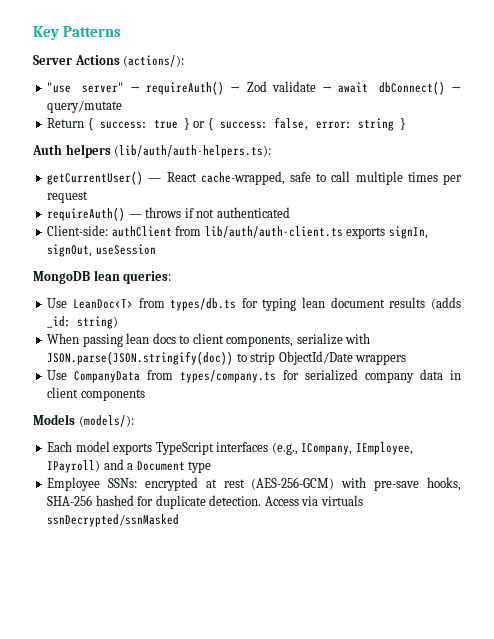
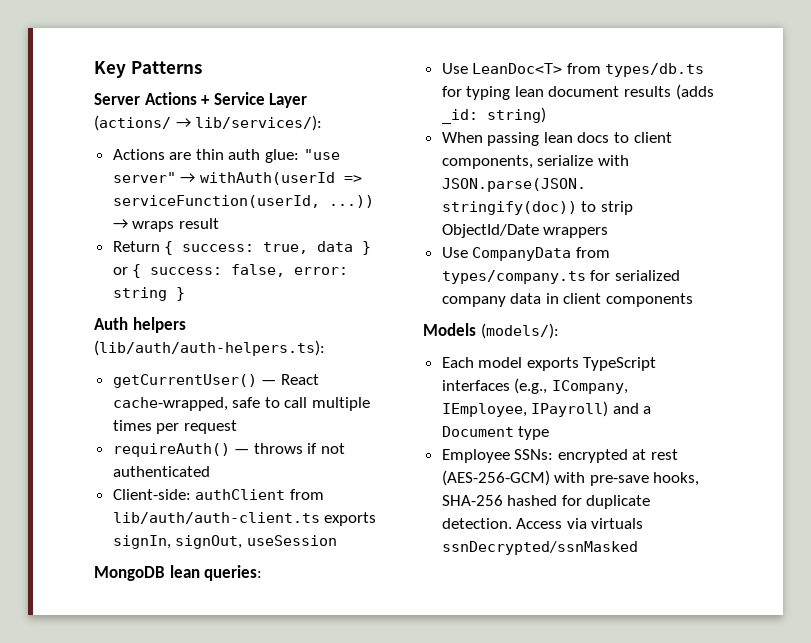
- Server Actions (actions/):
- "use server" → requireAuth() → Zod validate → await dbConnect() → query/mutate
+ Server Actions + Service Layer (actions/ → lib/services/):
+ Actions are thin auth glue: "use server" → withAuth(userId => serviceFunction(userId, ...)) → wraps result
- Return { success: true } or { success: false, error: string }
+ Return { success: true, data } or { success: false, error: string }

